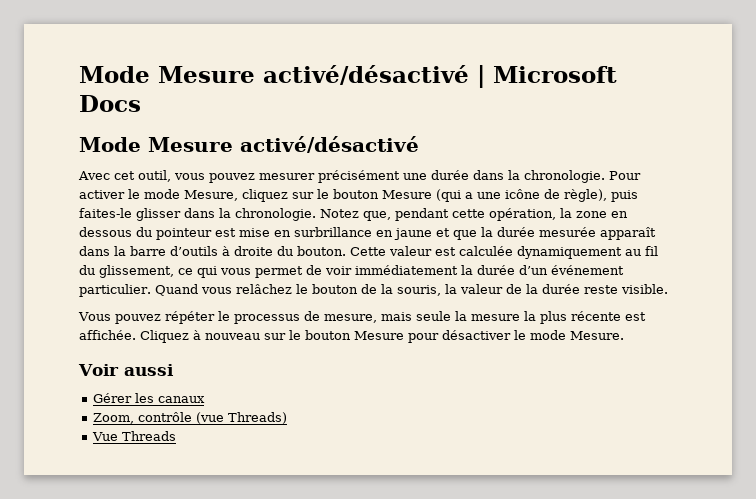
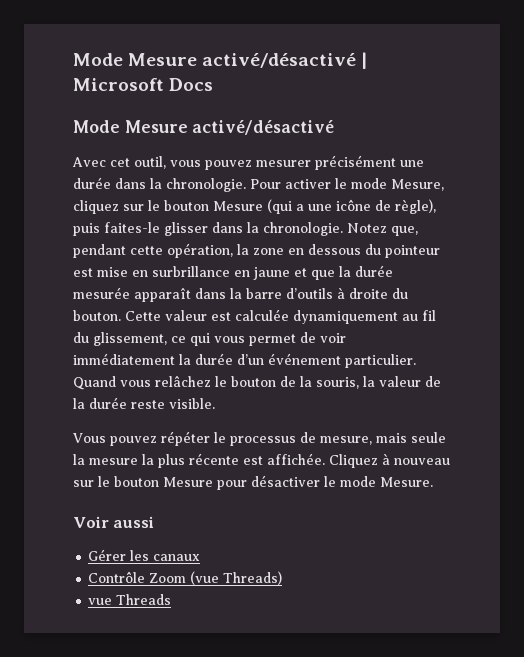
- Zoom, contrôle (vue Threads)
+ Contrôle Zoom (vue Threads)
- Vue Threads
+ vue Threads

